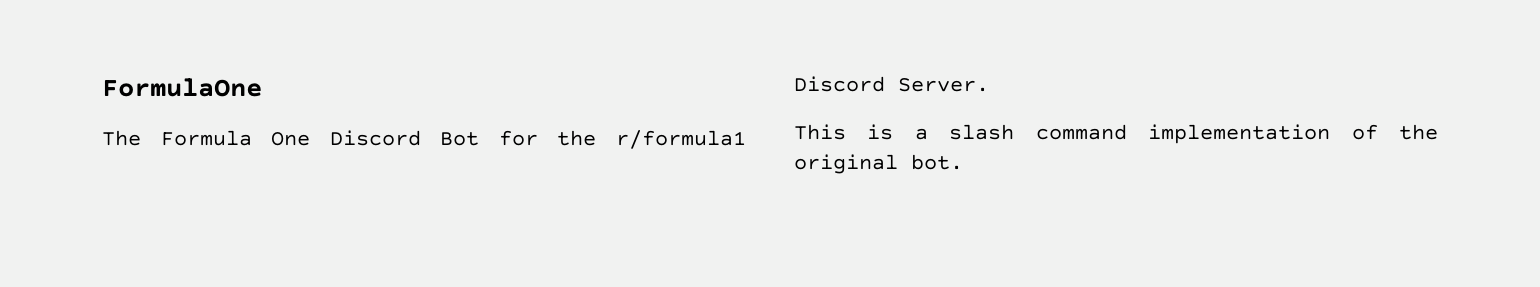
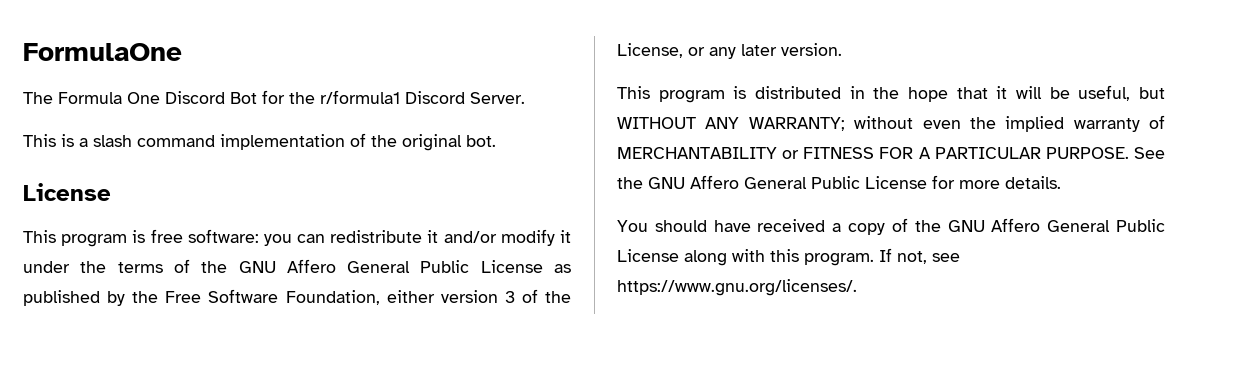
  This is a slash command implementation of the original bot.
+ License
+ This program is free software: you can redistribute it and/or modify it under the terms of the GNU Affero General Public License as published by the Free Software Foundation, either version 3 of the License, or any later version.
+ This program is distributed in the hope that it will be useful, but WITHOUT ANY WARRANTY; without even the implied warranty of MERCHANTABILITY or FITNESS FOR A PARTICULAR PURPOSE. See the GNU Affero General Public License for more details.
+ You should have received a copy of the GNU Affero General Public License along with this program. If not, see https://www.gnu.org/licenses/.

